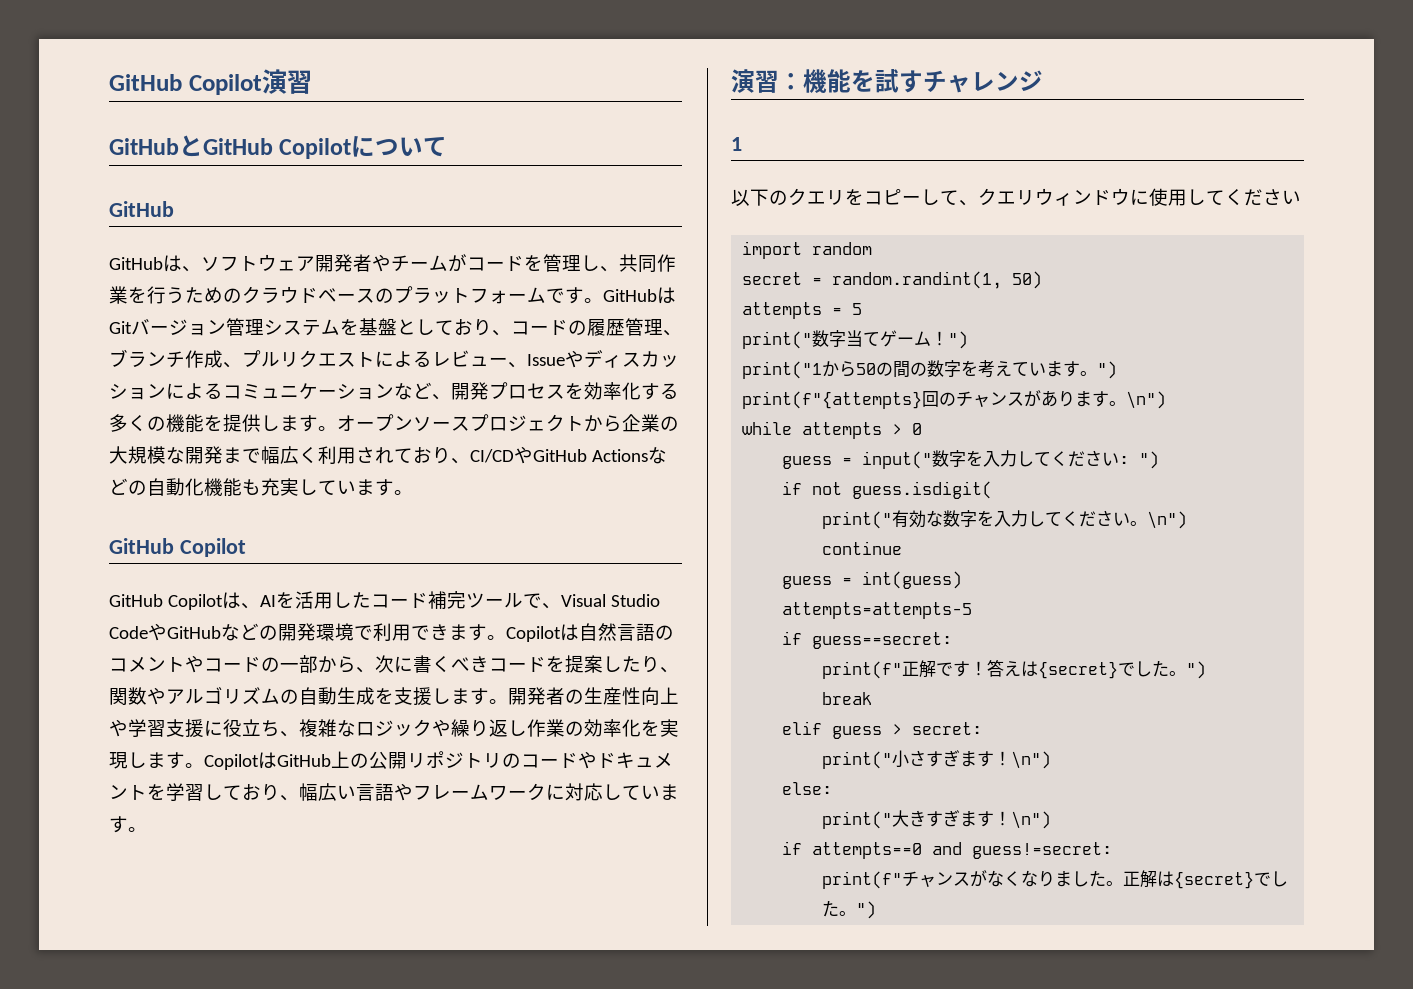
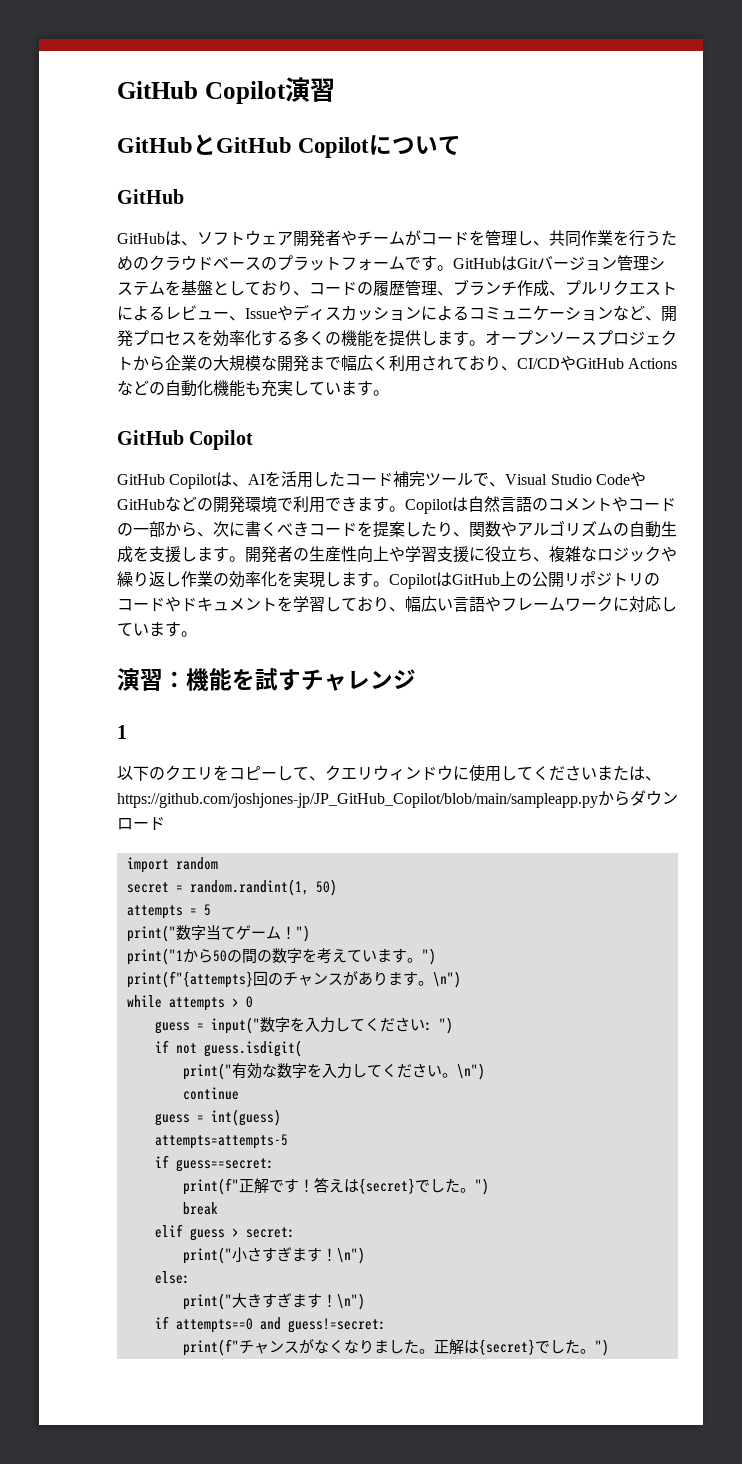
- 以下のクエリをコピーして、クエリウィンドウに使用してください
+ 以下のクエリをコピーして、クエリウィンドウに使用してくださいまたは、https://github.com/joshjones-jp/JP_GitHub_Copilot/blob/main/sampleapp.pyからダウンロード

